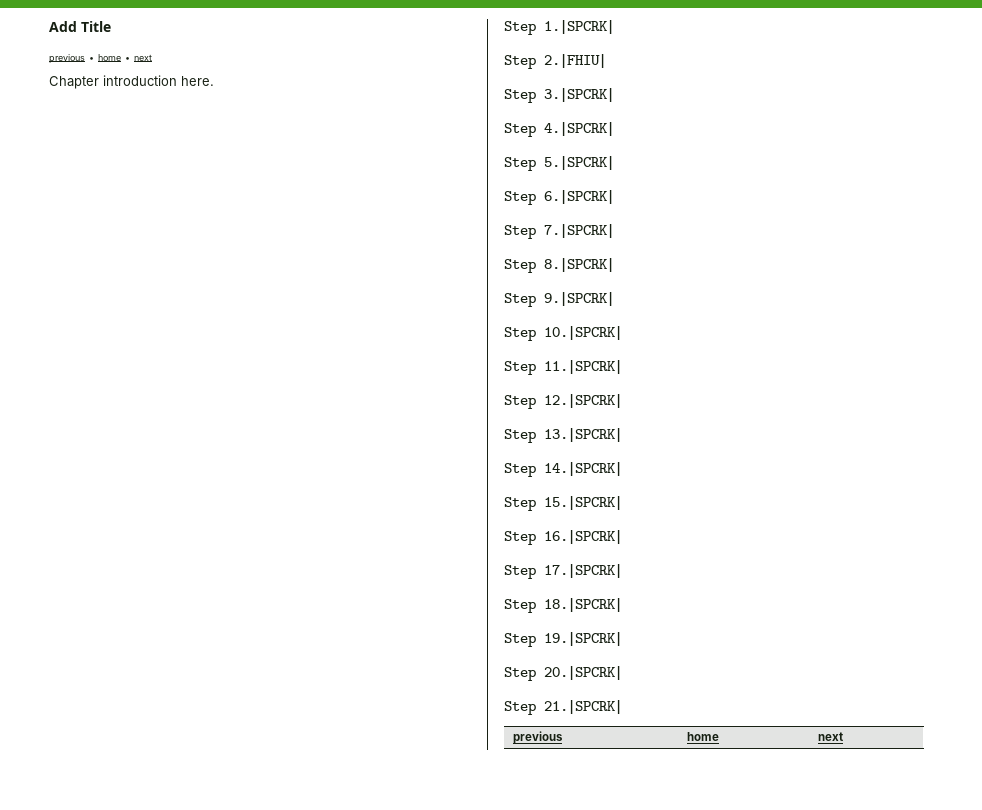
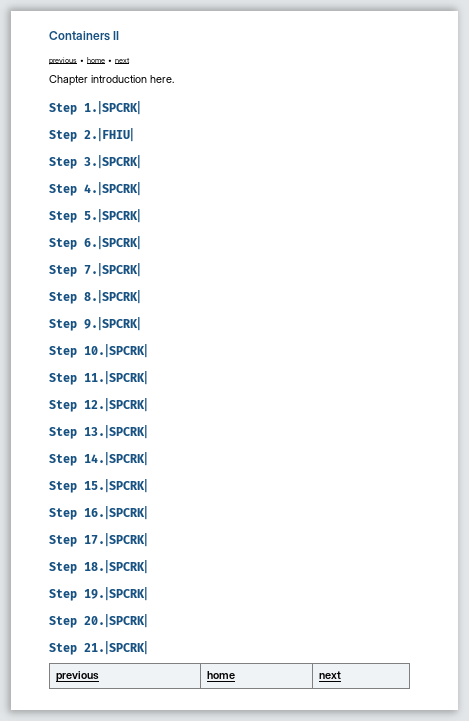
- Add Title
+ Containers II

